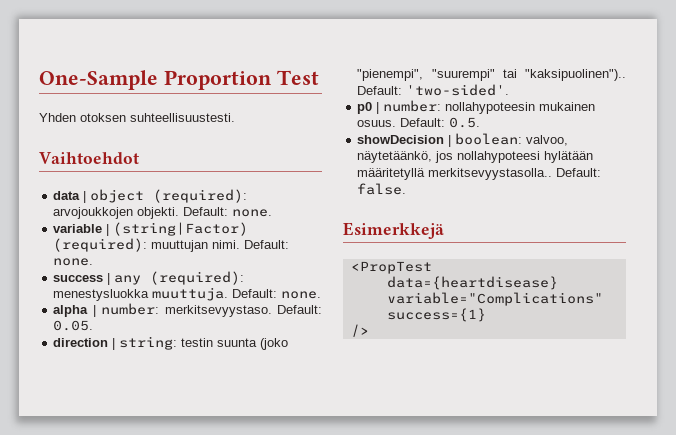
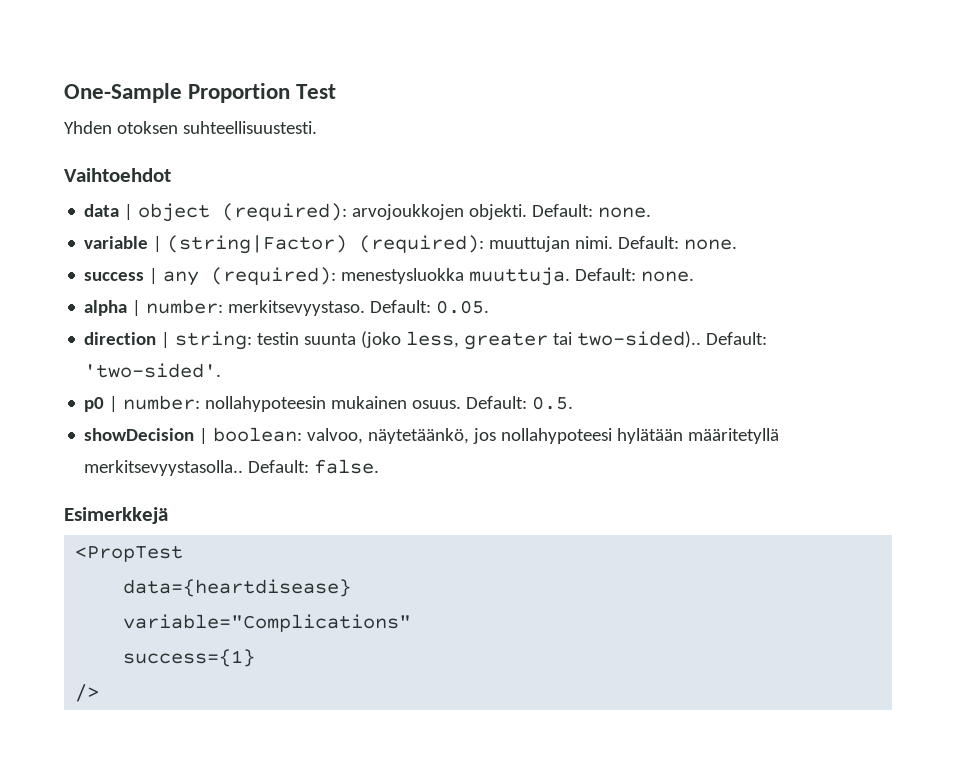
- direction | string: testin suunta (joko "pienempi", "suurempi" tai "kaksipuolinen")..
+ direction | string: testin suunta (joko less, greater tai two-sided)..

